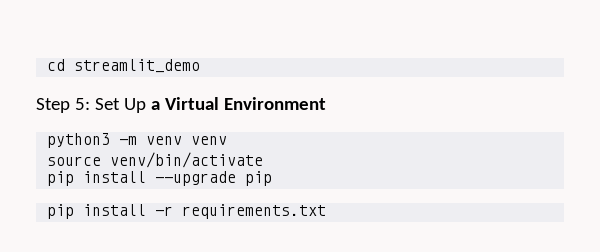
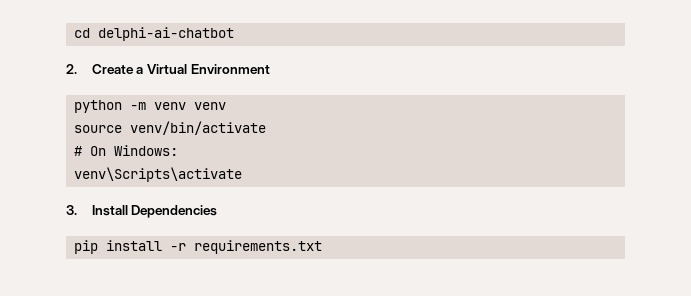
- cd streamlit_demo
- Step 5: Set Up a Virtual Environment
+ cd delphi-ai-chatbot
+ 2. Create a Virtual Environment
- python3 -m venv venv
+ python -m venv venv
- pip install --upgrade pip
+ # On Windows:
+ venv\Scripts\activate
+ 3. Install Dependencies

